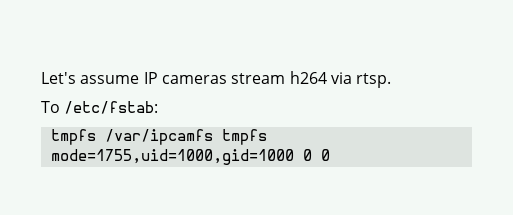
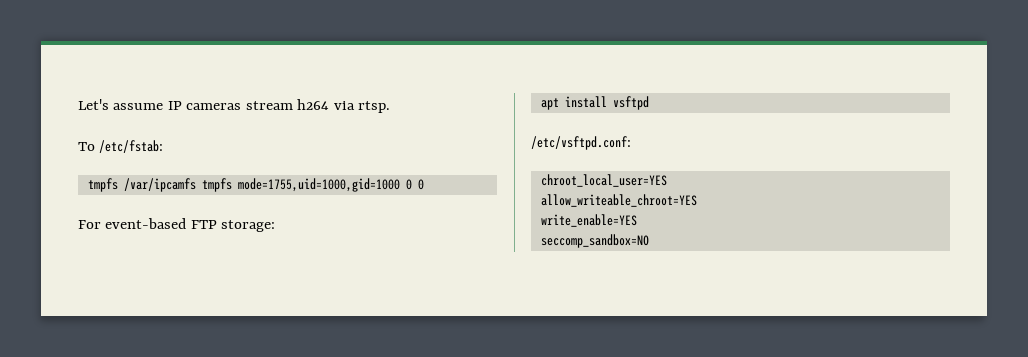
+ For event-based FTP storage:
+ apt install vsftpd
+ /etc/vsftpd.conf:
+ chroot_local_user=YES
+ allow_writeable_chroot=YES
+ write_enable=YES
+ seccomp_sandbox=NO

